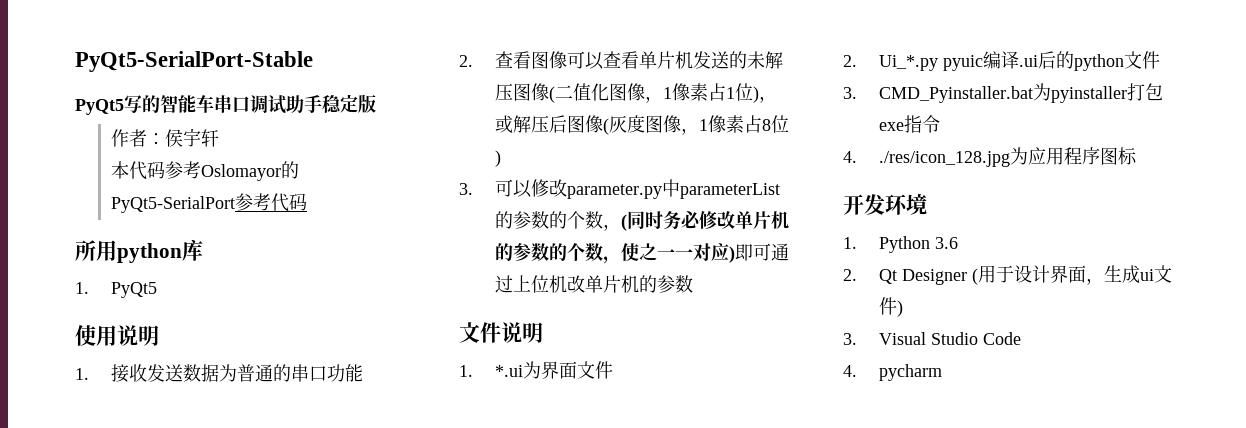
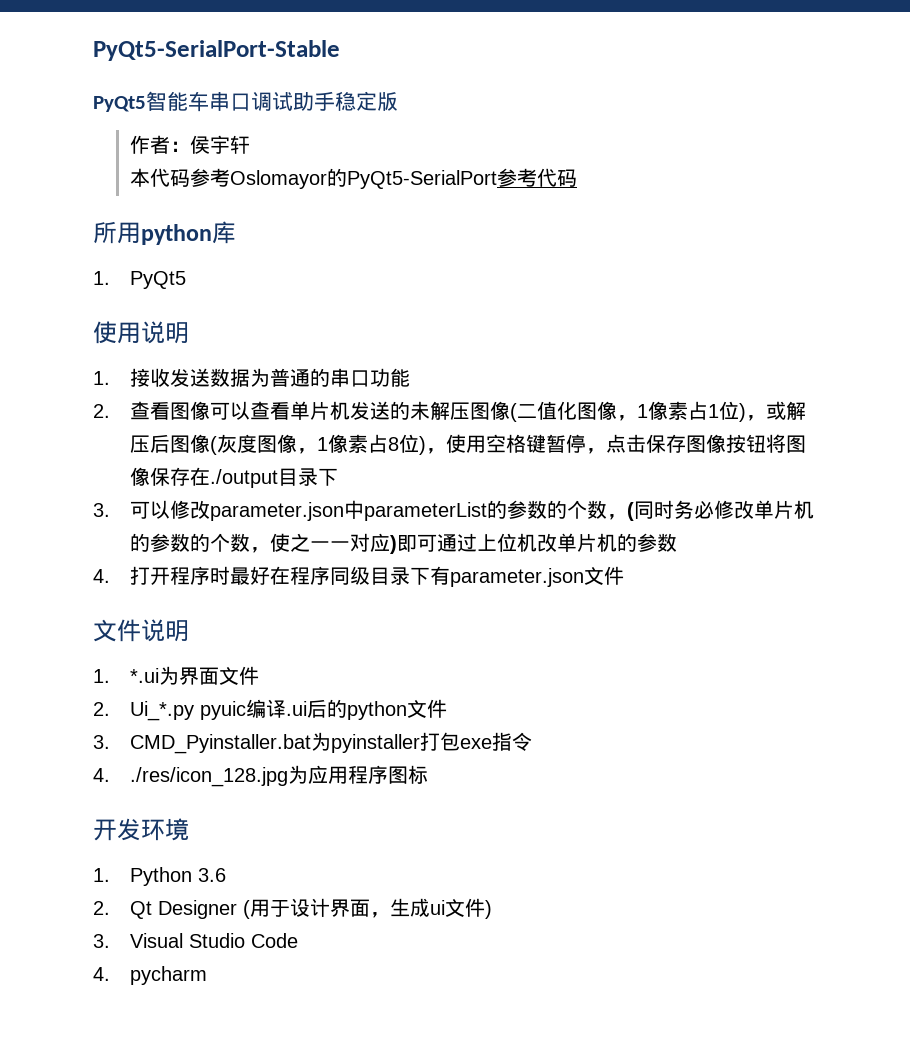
- PyQt5写的智能车串口调试助手稳定版
+ PyQt5智能车串口调试助手稳定版
- 2.查看图像可以查看单片机发送的未解压图像(二值化图像，1像素占1位)，或解压后图像(灰度图像，1像素占8位)
+ 2.查看图像可以查看单片机发送的未解压图像(二值化图像，1像素占1位)，或解压后图像(灰度图像，1像素占8位)，使用空格键暂停，点击保存图像按钮将图像保存在./output目录下
- 3.可以修改parameter.py中parameterList的参数的个数，(同时务必修改单片机的参数的个数，使之一一对应)即可通过上位机改单片机的参数
+ 3.可以修改parameter.json中parameterList的参数的个数，(同时务必修改单片机的参数的个数，使之一一对应)即可通过上位机改单片机的参数
+ 4.打开程序时最好在程序同级目录下有parameter.json文件

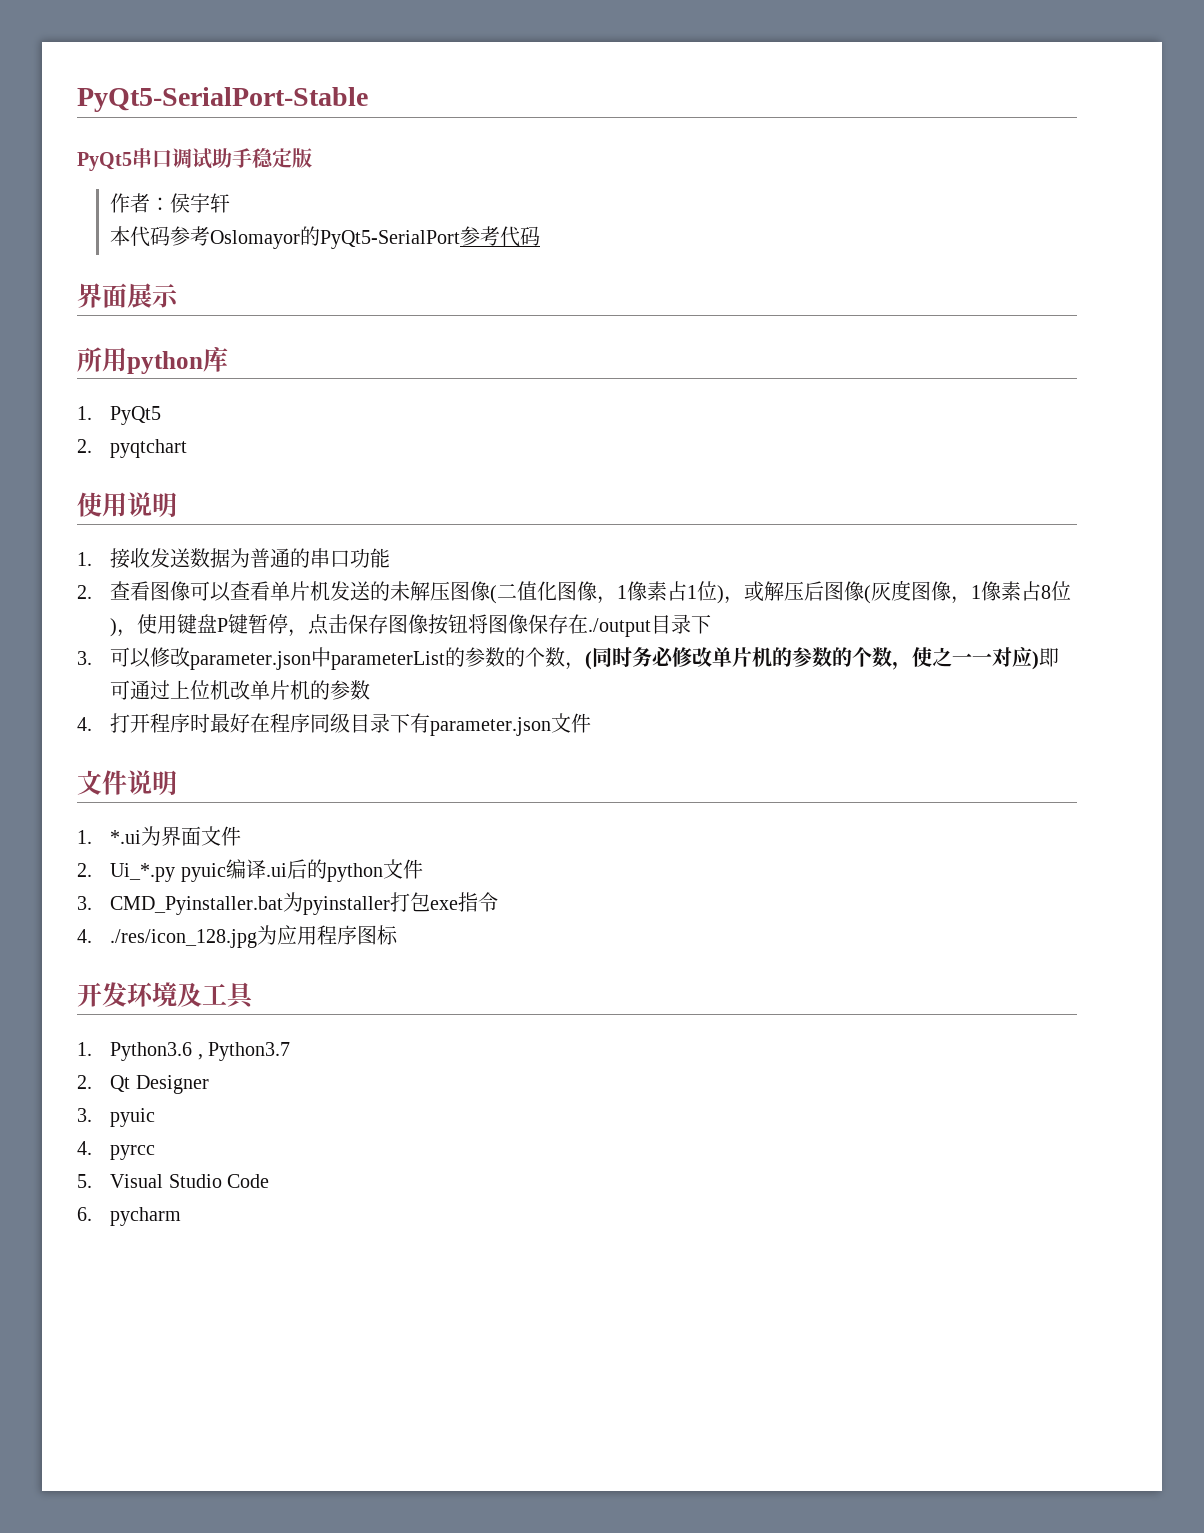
- PyQt5智能车串口调试助手稳定版
+ PyQt5串口调试助手稳定版
+ 界面展示
+ 2. pyqtchart
- 2.查看图像可以查看单片机发送的未解压图像(二值化图像，1像素占1位)，或解压后图像(灰度图像，1像素占8位)，使用空格键暂停，点击保存图像按钮将图像保存在./output目录下
+ 2.查看图像可以查看单片机发送的未解压图像(二值化图像，1像素占1位)，或解压后图像(灰度图像，1像素占8位)，使用键盘P键暂停，点击保存图像按钮将图像保存在./output目录下
- 开发环境
- 1. Python 3.6
+ 开发环境及工具
+ 1. Python3.6 , Python3.7
- 2. Qt Designer (用于设计界面，生成ui文件)
- 3. Visual Studio Code
+ 2. Qt Designer
+ 3. pyuic
+ 4. pyrcc
+ 5. Visual Studio Code
- 4. pycharm
+ 6. pycharm

